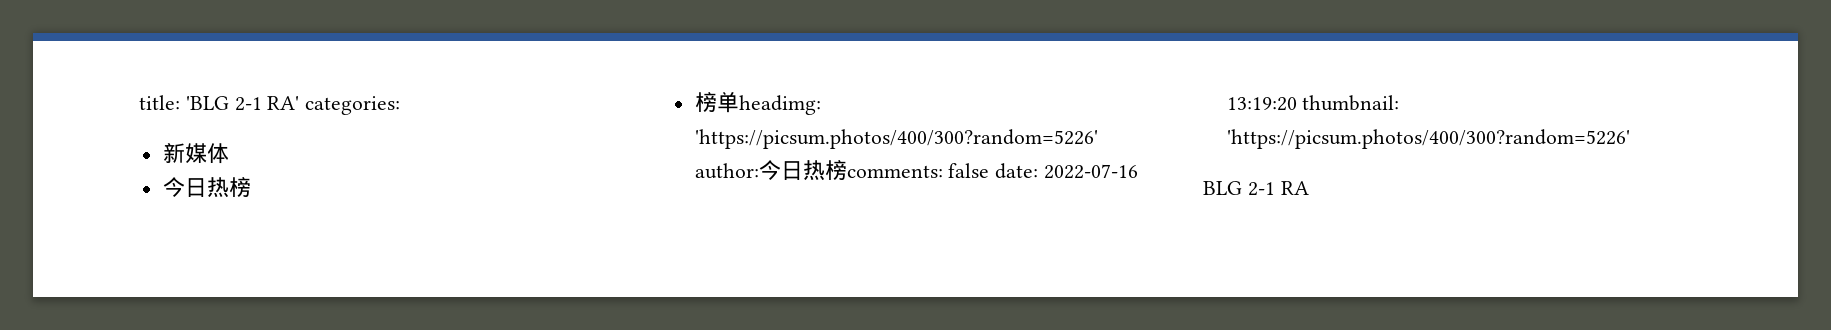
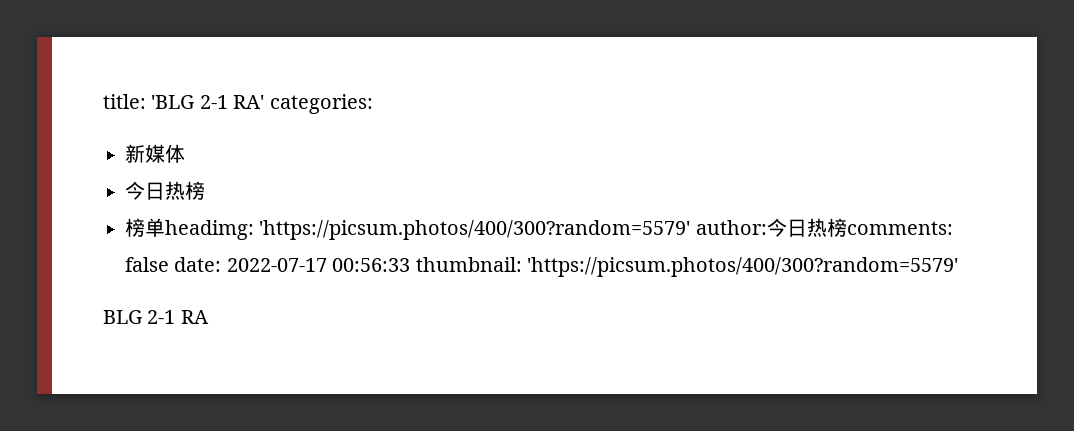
- 榜单headimg: 'https://picsum.photos/400/300?random=5226' author:今日热榜comments: false date: 2022-07-16 13:19:20 thumbnail: 'https://picsum.photos/400/300?random=5226'
+ 榜单headimg: 'https://picsum.photos/400/300?random=5579' author:今日热榜comments: false date: 2022-07-17 00:56:33 thumbnail: 'https://picsum.photos/400/300?random=5579'

